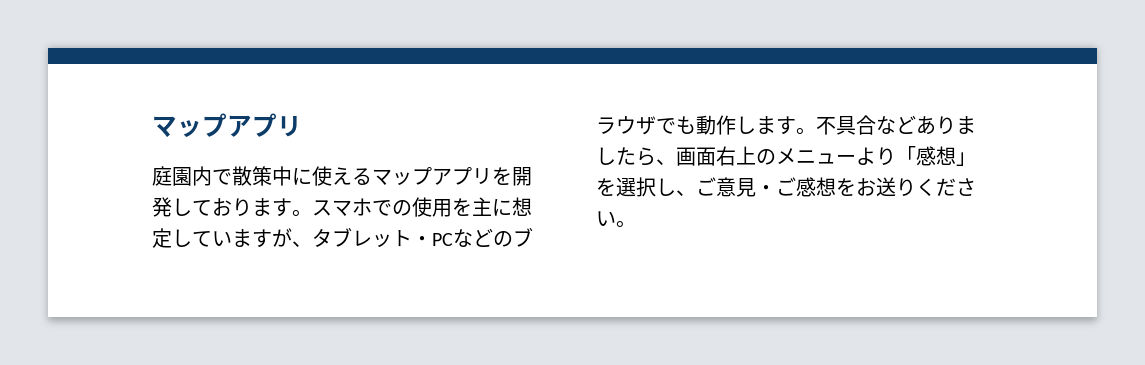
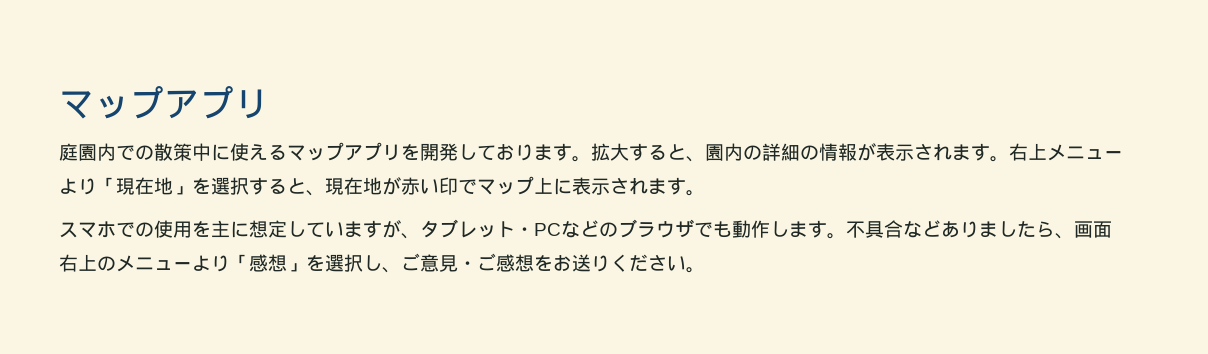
- 庭園内で散策中に使えるマップアプリを開発しております。スマホでの使用を主に想定していますが、タブレット・PCなどのブラウザでも動作します。
+ 庭園内での散策中に使えるマップアプリを開発しております。拡大すると、園内の詳細の情報が表示されます。右上メニューより「現在地」を選択すると、現在地が赤い印でマップ上に表示されます。
+ スマホでの使用を主に想定していますが、タブレット・PCなどのブラウザでも動作します。

